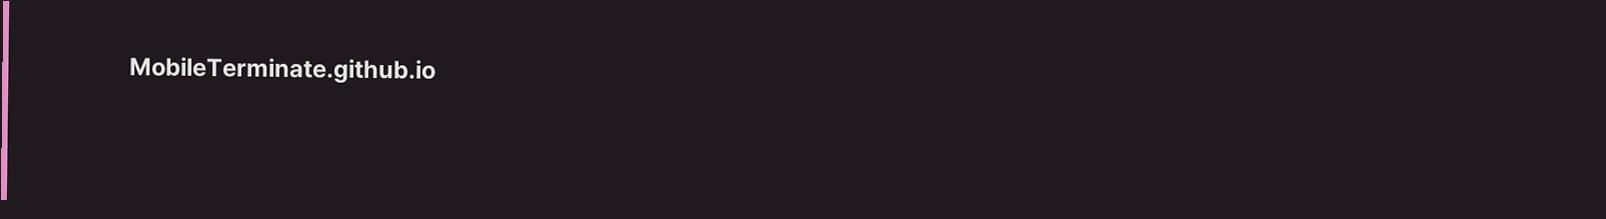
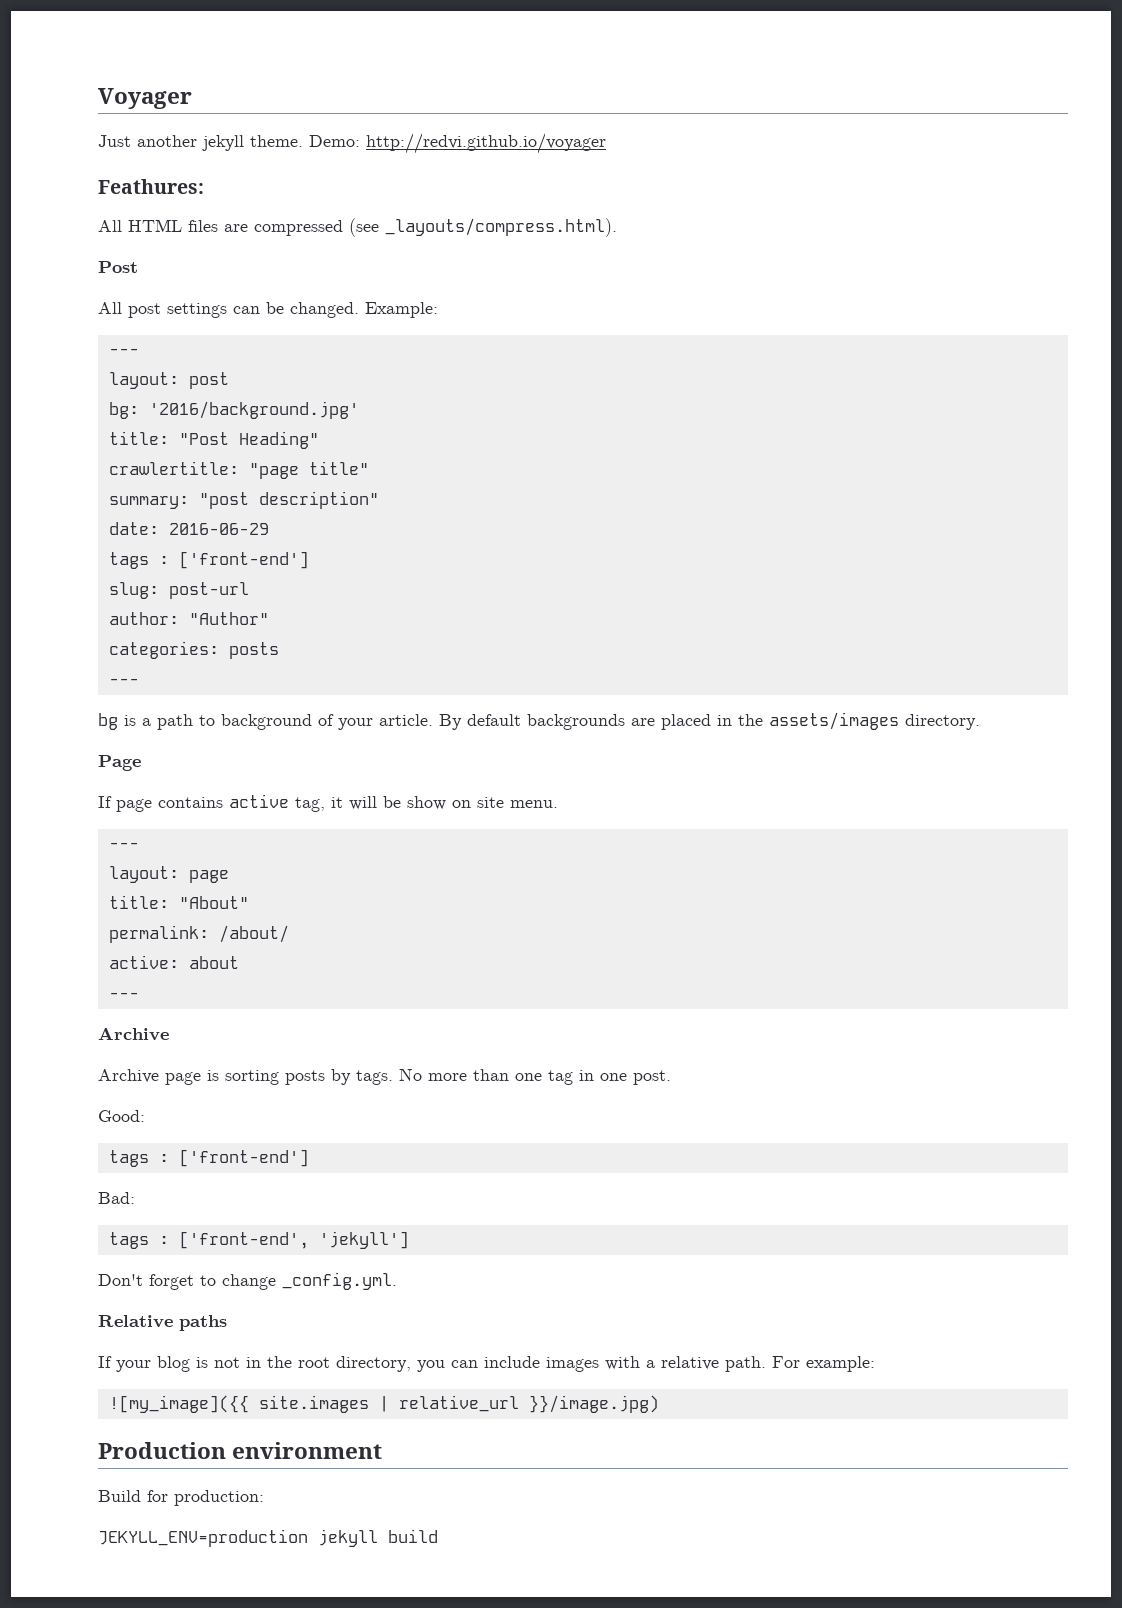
- MobileTerminate.github.io
+ Voyager
+ Just another jekyll theme. Demo: http://redvi.github.io/voyager
+ Feathures:
+ All HTML files are compressed (see _layouts/compress.html).
+ Post
+ All post settings can be changed. Example:
+ ---
+ layout: post
+ bg: '2016/background.jpg'
+ title: "Post Heading"
+ crawlertitle: "page title"
+ summary: "post description"
+ date: 2016-06-29
+ tags : ['front-end']
+ slug: post-url
+ author: "Author"
+ categories: posts
+ ---
+ bg is a path to background of your article. By default backgrounds are placed in the assets/images directory.
+ Page
+ If page contains active tag, it will be show on site menu.
+ ---
+ layout: page
+ title: "About"
+ permalink: /about/
+ active: about
+ ---
+ Archive
+ Archive page is sorting posts by tags. No more than one tag in one post.
+ Good:
+ tags : ['front-end']
+ Bad:
+ tags : ['front-end', 'jekyll']
+ Don't forget to change _config.yml.
+ Relative paths
+ If your blog is not in the root directory, you can include images with a relative path. For example:
+ ![my_image]({{ site.images | relative_url }}/image.jpg)
+ Production environment
+ Build for production:
+ JEKYLL_ENV=production jekyll build

